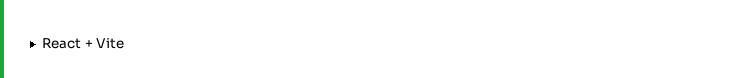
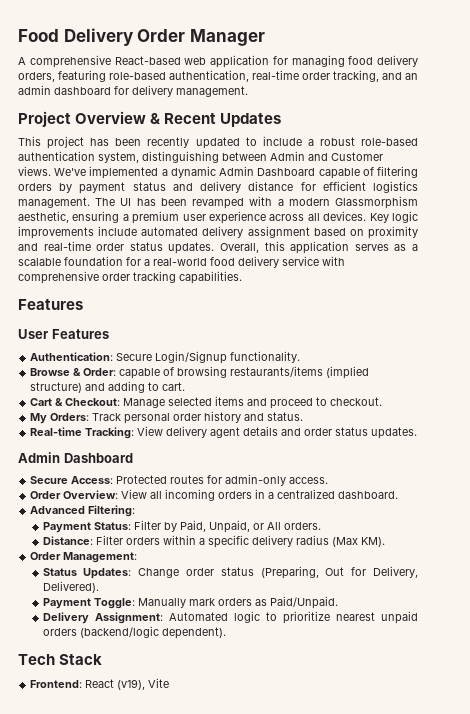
- React + Vite
+ Food Delivery Order Manager
+ A comprehensive React-based web application for managing food delivery orders, featuring role-based authentication, real-time order tracking, and an admin dashboard for delivery management.
+ Project Overview & Recent Updates
+ This project has been recently updated to include a robust role-based authentication system, distinguishing between Admin and Customer views. We've implemented a dynamic Admin Dashboard capable of filtering orders by payment status and delivery distance for efficient logistics management. The UI has been revamped with a modern Glassmorphism aesthetic, ensuring a premium user experience across all devices. Key logic improvements include automated delivery assignment based on proximity and real-time order status updates. Overall, this application serves as a scalable foundation for a real-world food delivery service with comprehensive order tracking capabilities.
+ Features
+ User Features
+ Authentication: Secure Login/Signup functionality.
+ Browse & Order: capable of browsing restaurants/items (implied structure) and adding to cart.
+ Cart & Checkout: Manage selected items and proceed to checkout.
+ My Orders: Track personal order history and status.
+ Real-time Tracking: View delivery agent details and order status updates.
+ Admin Dashboard
+ Secure Access: Protected routes for admin-only access.
+ Order Overview: View all incoming orders in a centralized dashboard.
+ Advanced Filtering:
+ Payment Status: Filter by Paid, Unpaid, or All orders.
+ Distance: Filter orders within a specific delivery radius (Max KM).
+ Order Management:
+ Status Updates: Change order status (Preparing, Out for Delivery, Delivered).
+ Payment Toggle: Manually mark orders as Paid/Unpaid.
+ Delivery Assignment: Automated logic to prioritize nearest unpaid orders (backend/logic dependent).
+ Tech Stack
+ Frontend: React (v19), Vite

